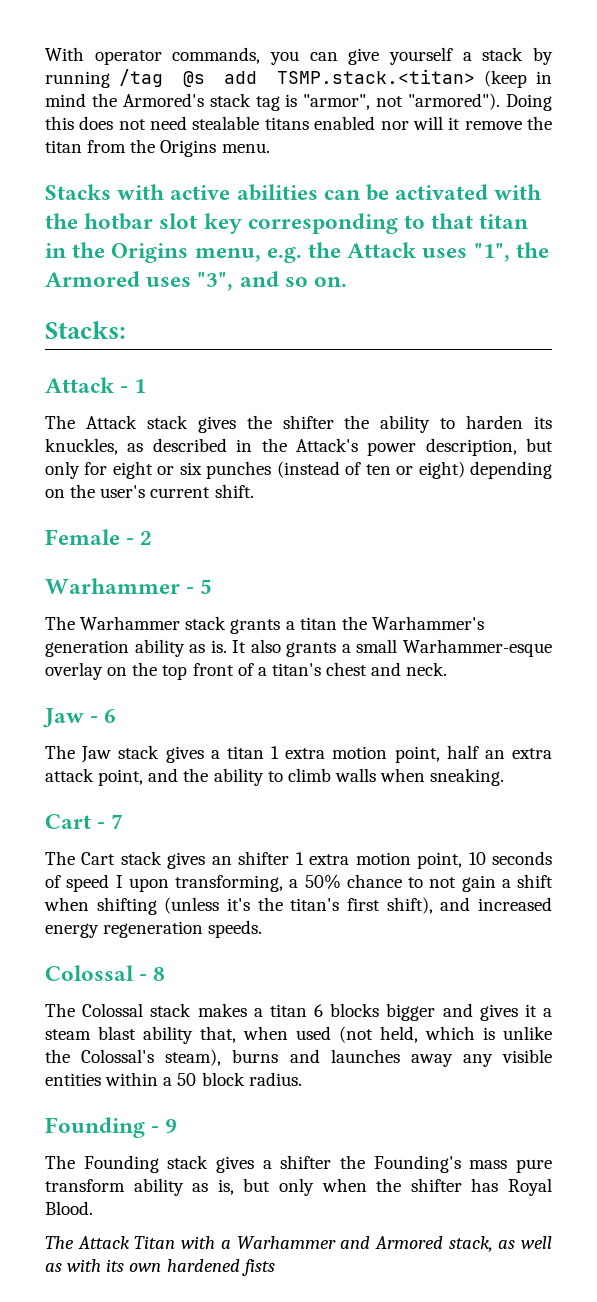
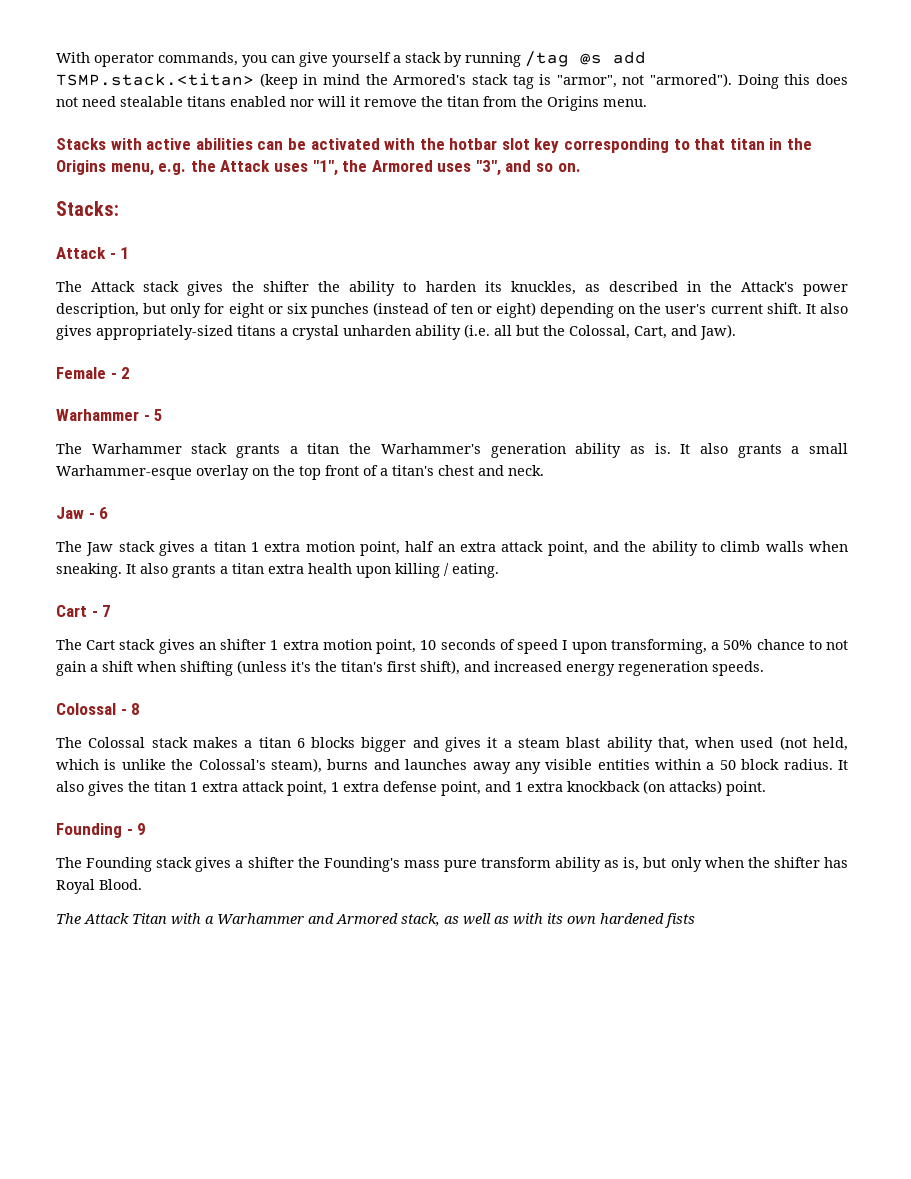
+ It also gives appropriately-sized titans a crystal unharden ability (i.e. all but the Colossal, Cart, and Jaw).
+ It also grants a titan extra health upon killing / eating.
+ It also gives the titan 1 extra attack point, 1 extra defense point, and 1 extra knockback (on attacks) point.

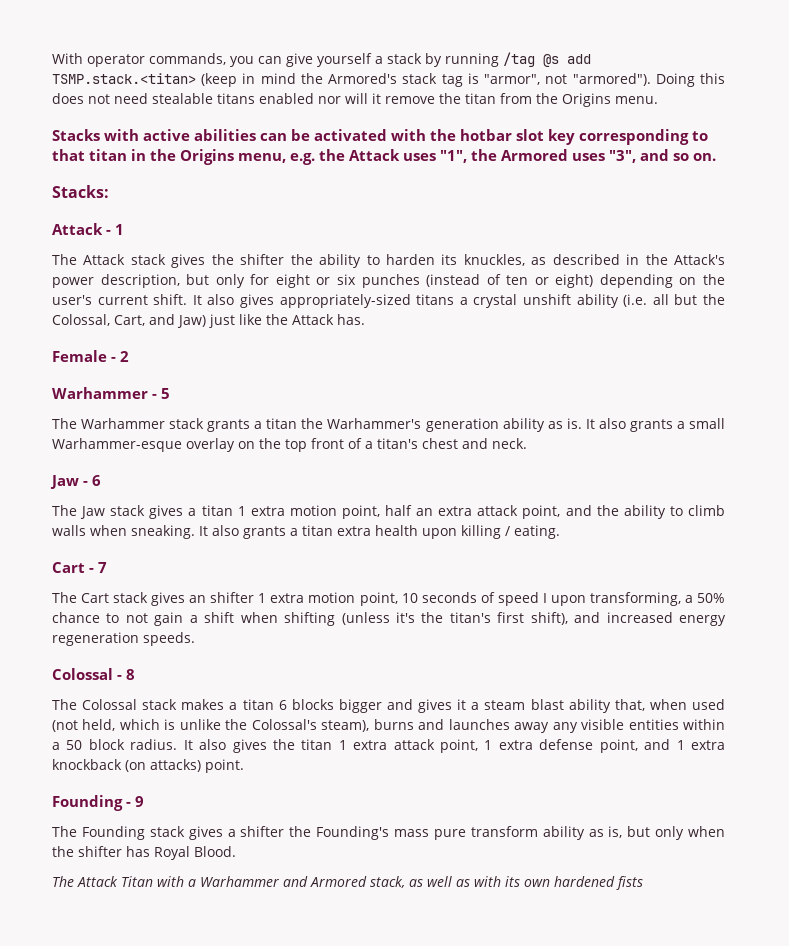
- It also gives appropriately-sized titans a crystal unharden ability (i.e. all but the Colossal, Cart, and Jaw).
+ It also gives appropriately-sized titans a crystal unshift ability (i.e. all but the Colossal, Cart, and Jaw) just like the Attack has.

